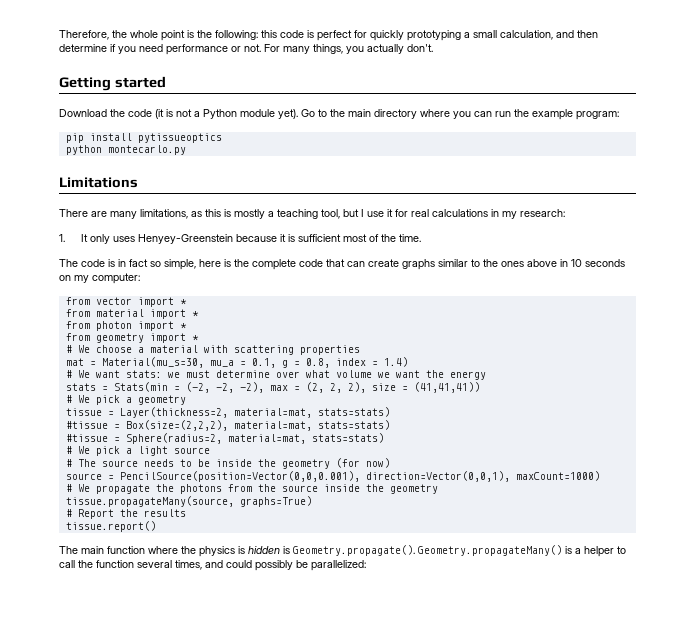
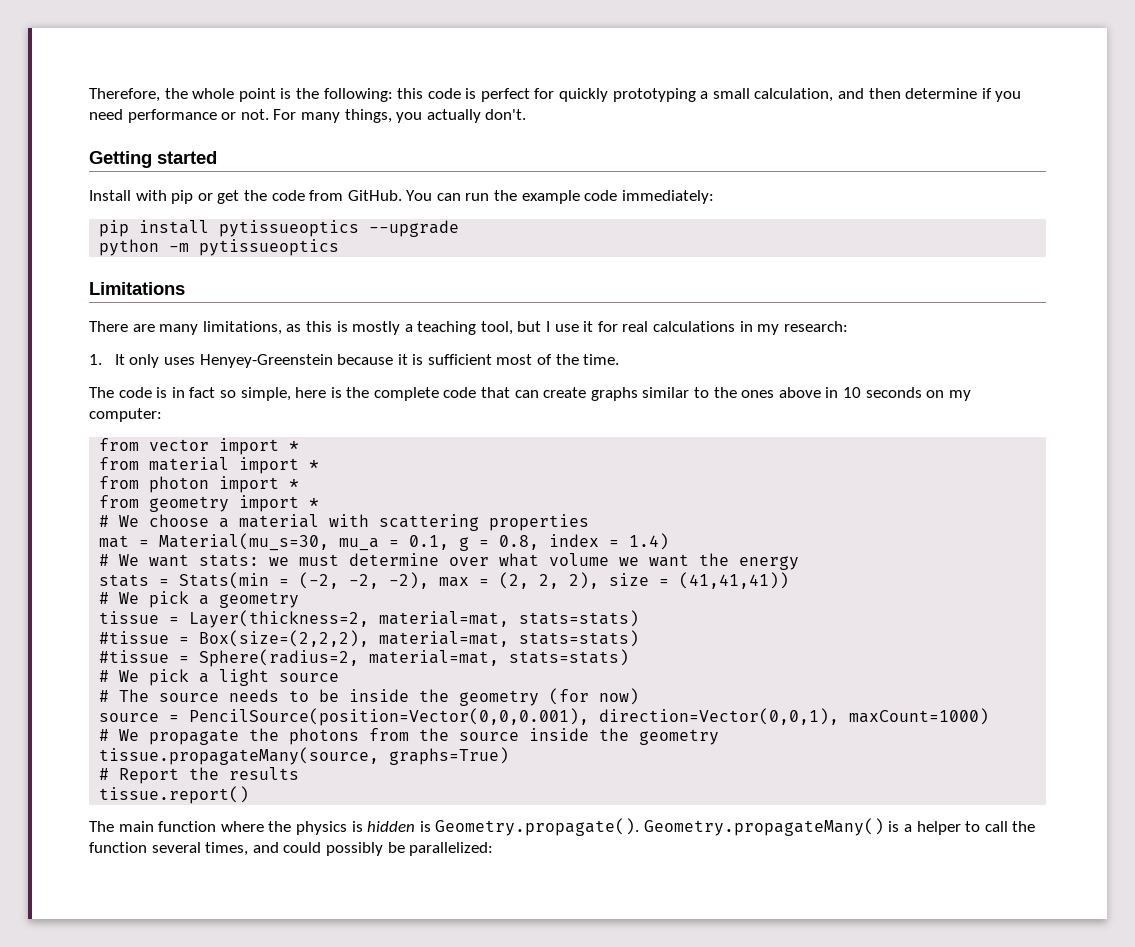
- Download the code (it is not a Python module yet). Go to the main directory where you can run the example program:
+ Install with pip or get the code from GitHub. You can run the example code immediately:
- pip install pytissueoptics
+ pip install pytissueoptics --upgrade
- python montecarlo.py
+ python -m pytissueoptics

